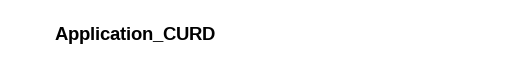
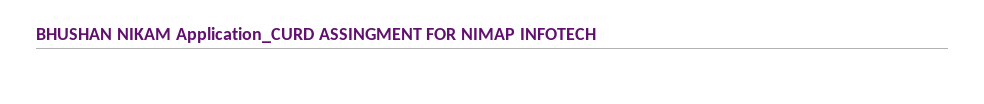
- Application_CURD
+ BHUSHAN NIKAM Application_CURD ASSINGMENT FOR NIMAP INFOTECH

